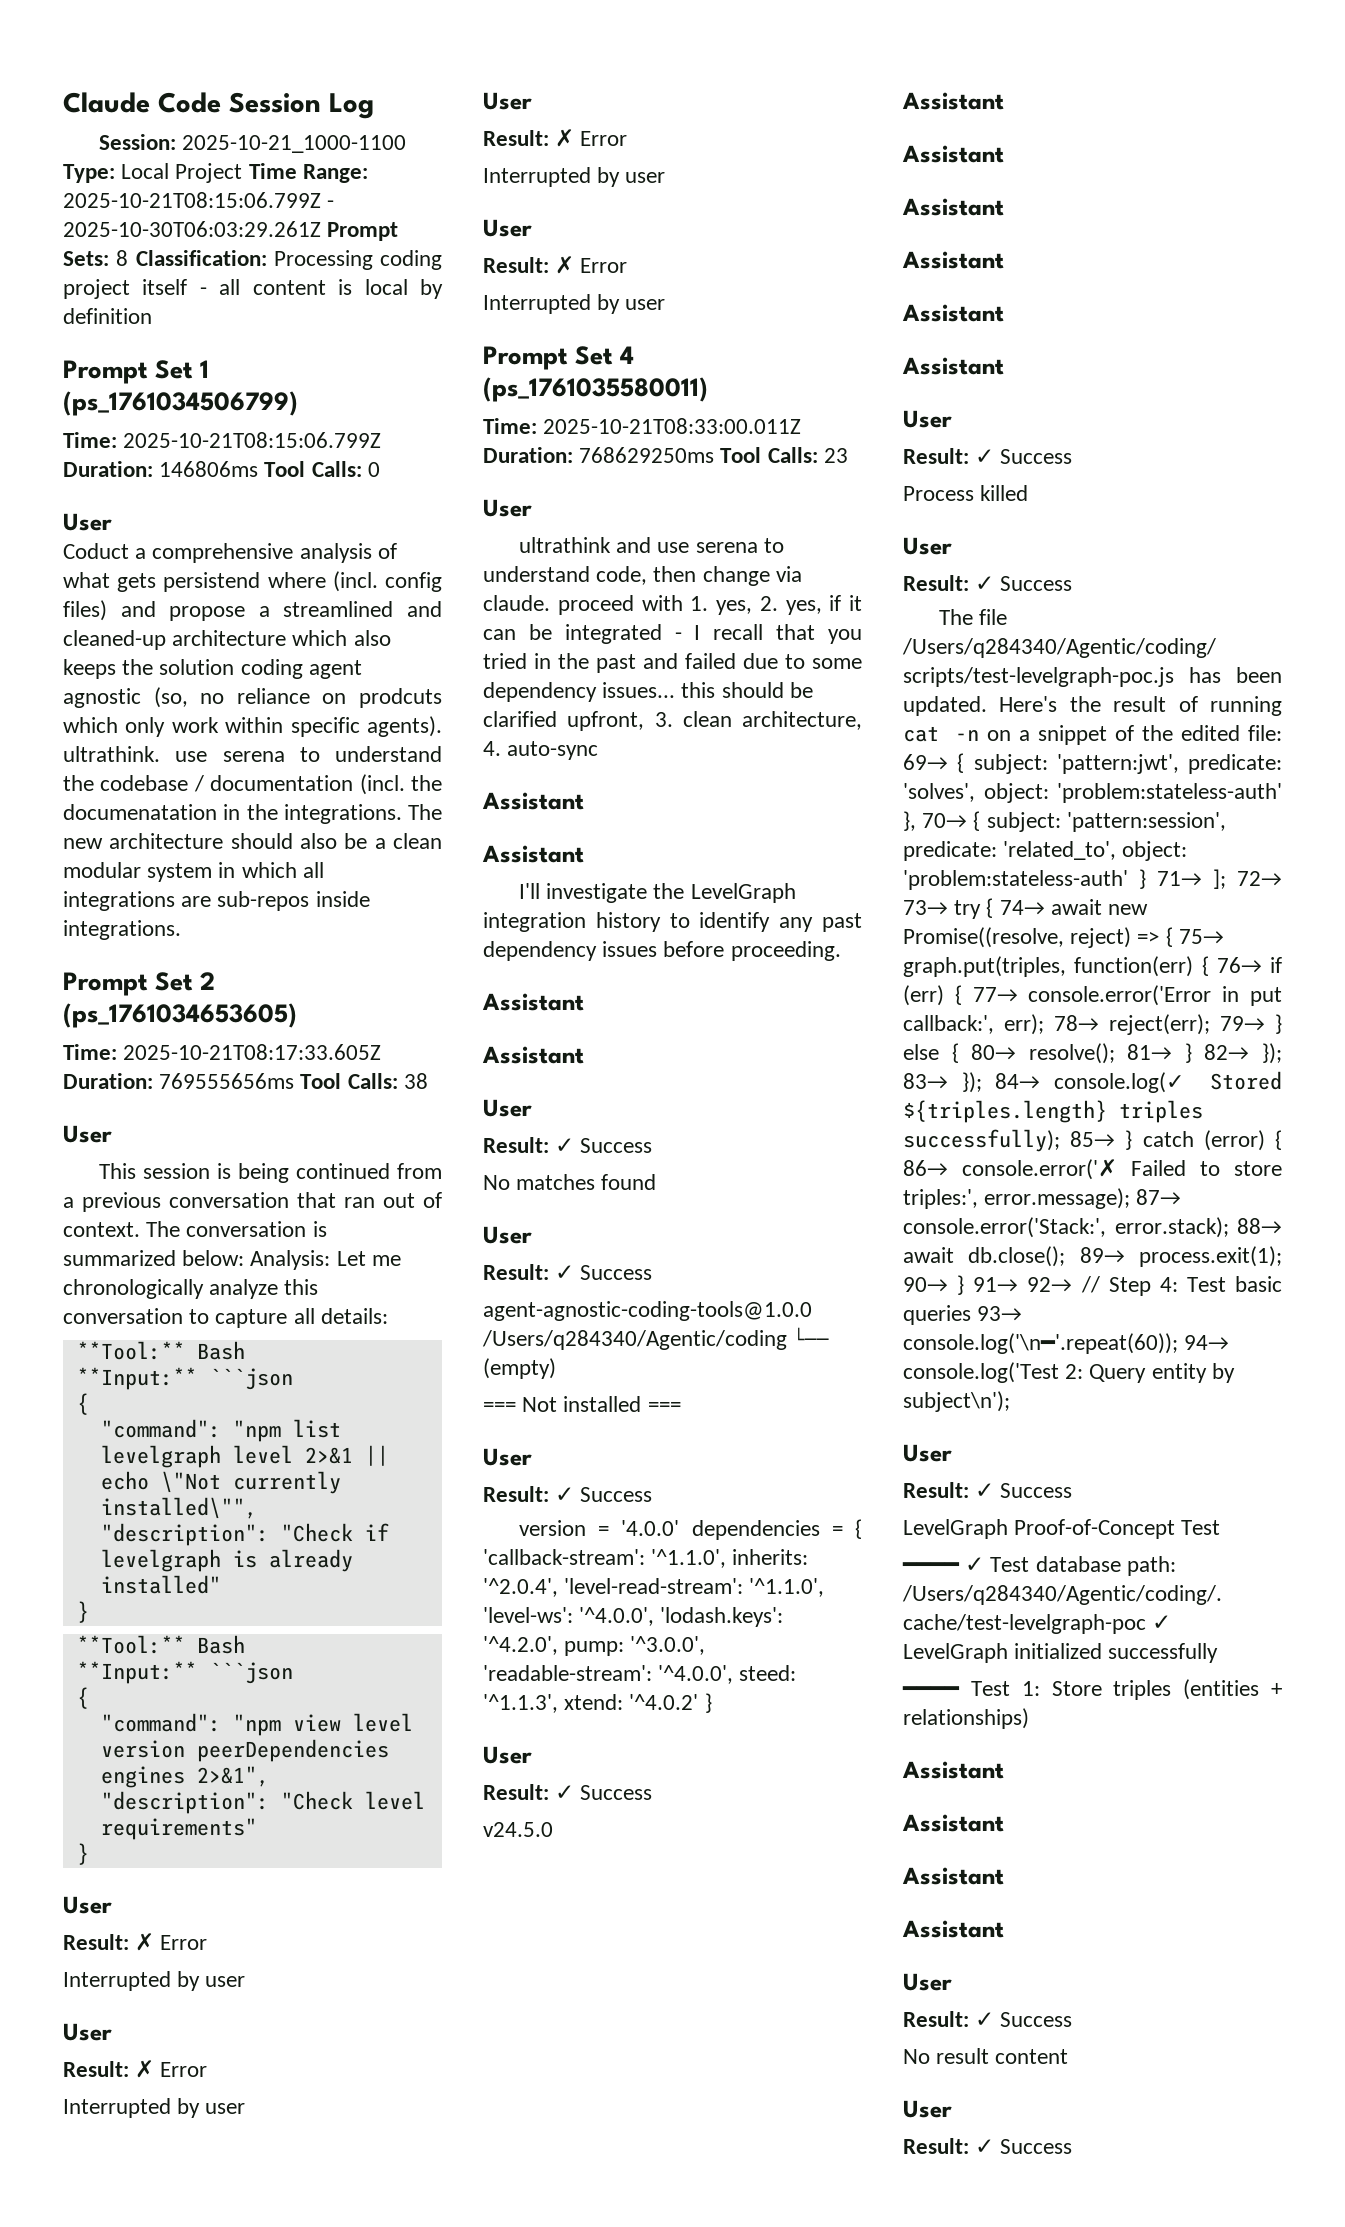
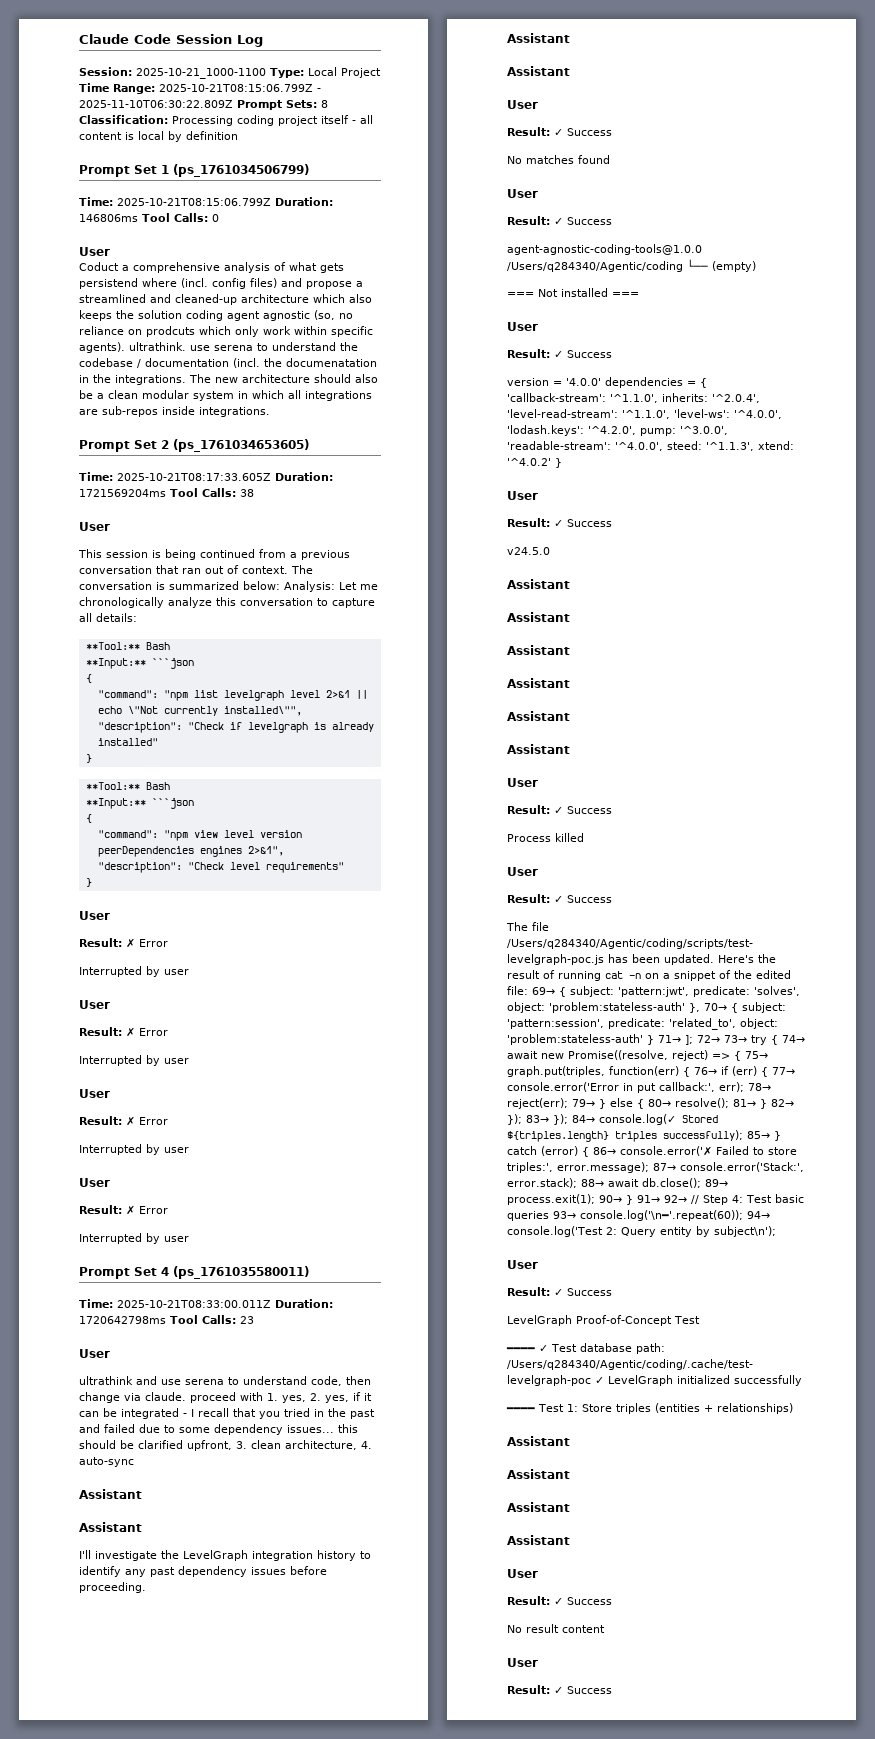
- Session: 2025-10-21_1000-1100 Type: Local Project Time Range: 2025-10-21T08:15:06.799Z - 2025-10-30T06:03:29.261Z Prompt Sets: 8 Classification: Processing coding project itself - all content is local by definition
+ Session: 2025-10-21_1000-1100 Type: Local Project Time Range: 2025-10-21T08:15:06.799Z - 2025-11-10T06:30:22.809Z Prompt Sets: 8 Classification: Processing coding project itself - all content is local by definition
- Time: 2025-10-21T08:17:33.605Z Duration: 769555656ms Tool Calls: 38
+ Time: 2025-10-21T08:17:33.605Z Duration: 1721569204ms Tool Calls: 38
- Time: 2025-10-21T08:33:00.011Z Duration: 768629250ms Tool Calls: 23
+ Time: 2025-10-21T08:33:00.011Z Duration: 1720642798ms Tool Calls: 23

